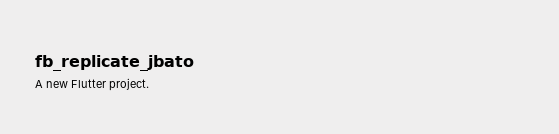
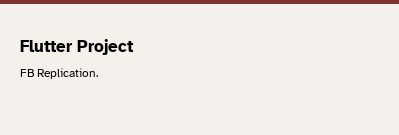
- fb_replicate_jbato
- A new Flutter project.
+ Flutter Project
+ FB Replication.

